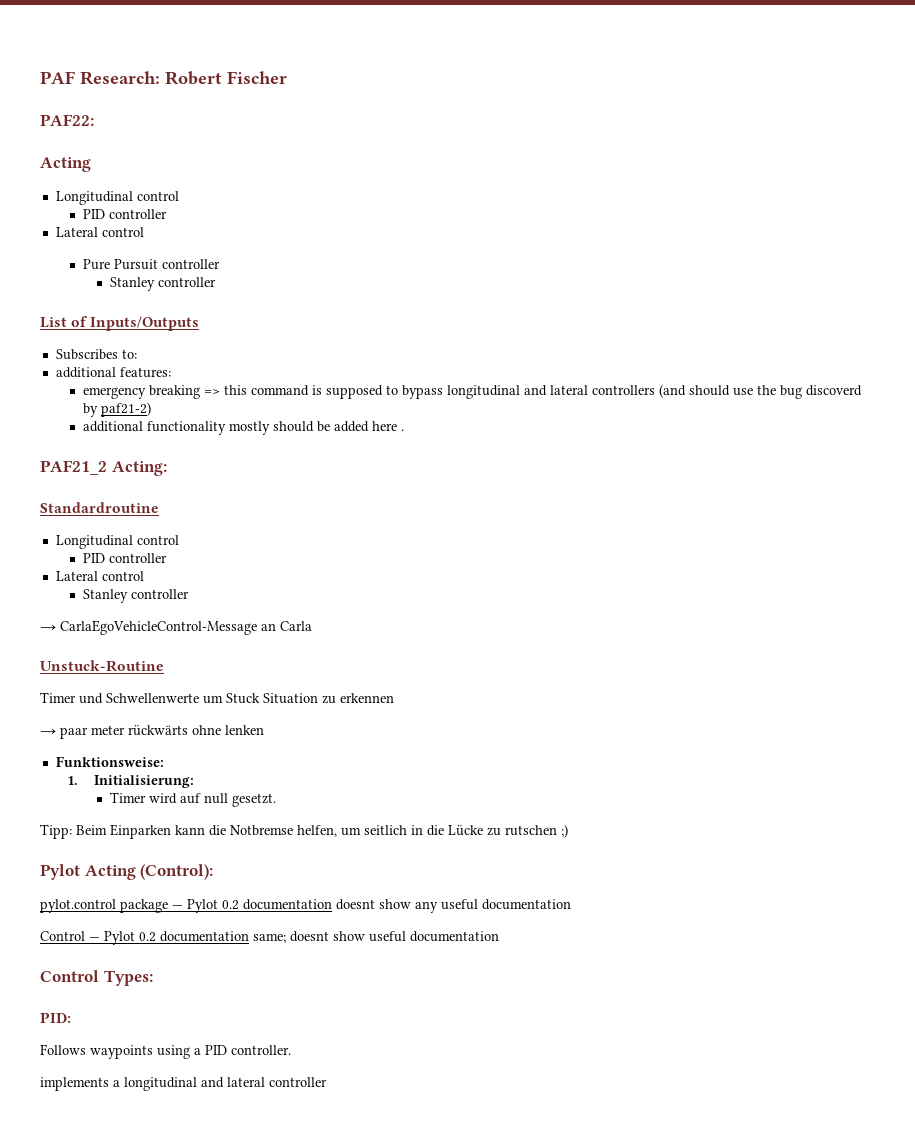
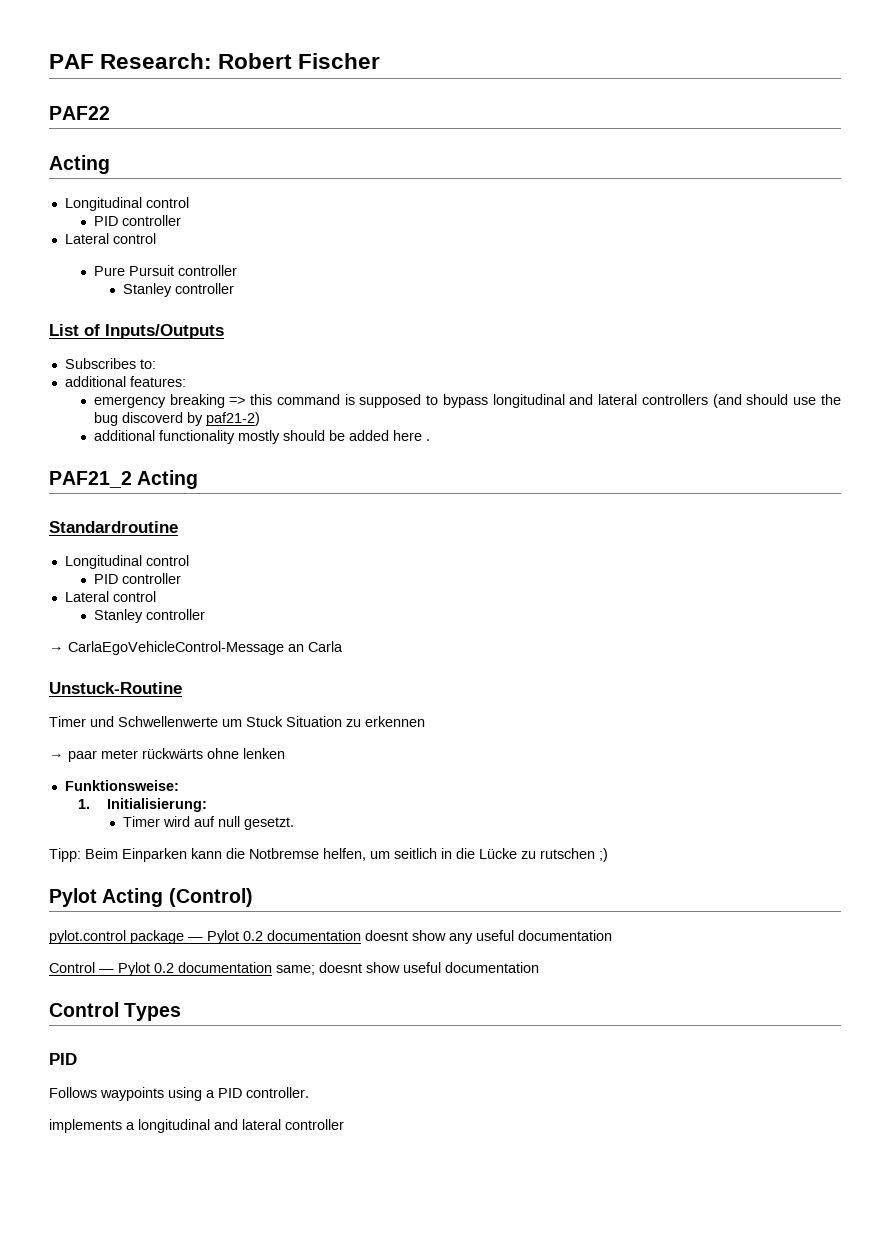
- PAF22:
+ PAF22
- PAF21_2 Acting:
+ PAF21_2 Acting
- Pylot Acting (Control):
+ Pylot Acting (Control)
- Control Types:
- PID:
+ Control Types
+ PID

